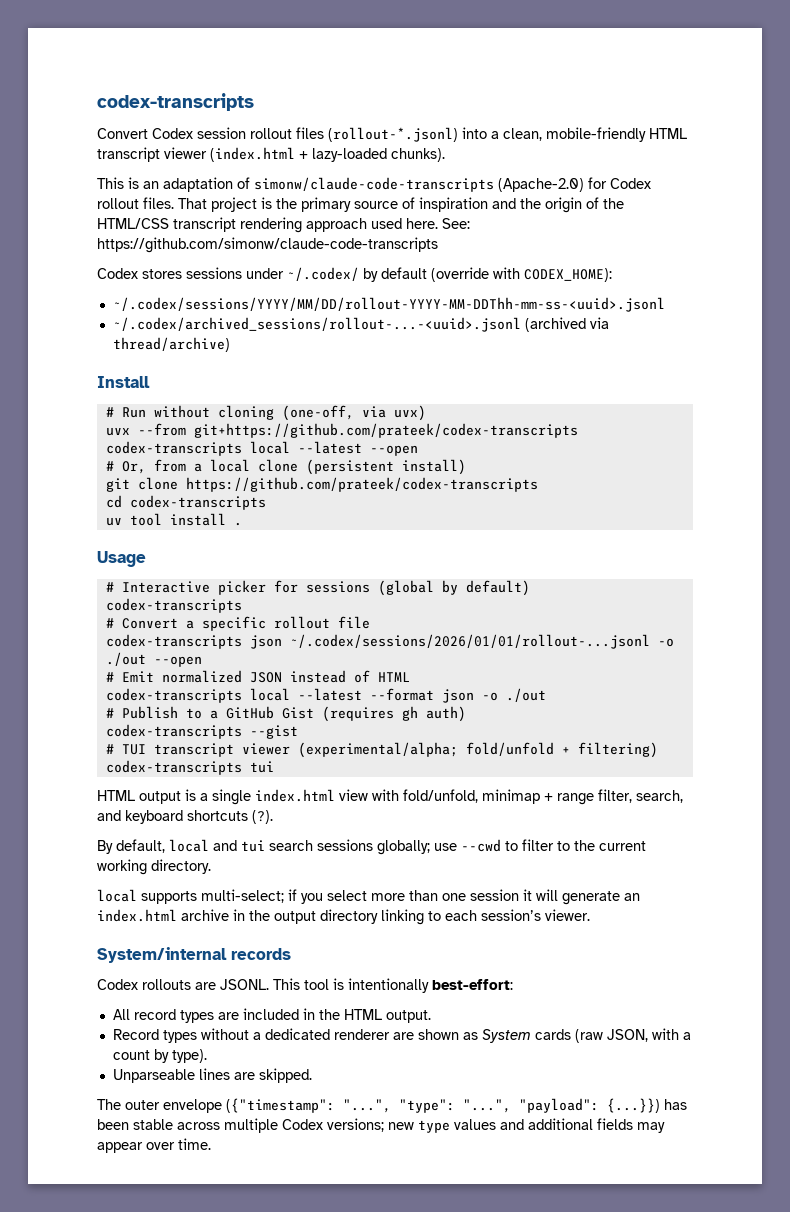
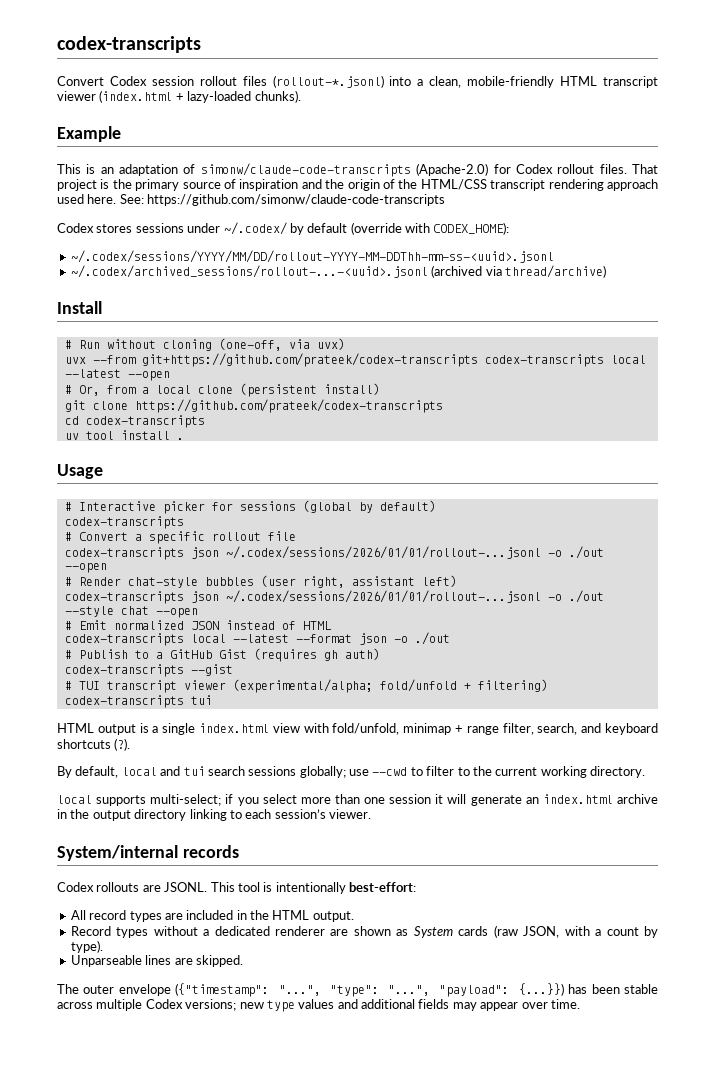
+ Example
+ # Render chat-style bubbles (user right, assistant left)
+ codex-transcripts json ~/.codex/sessions/2026/01/01/rollout-...jsonl -o ./out --style chat --open

